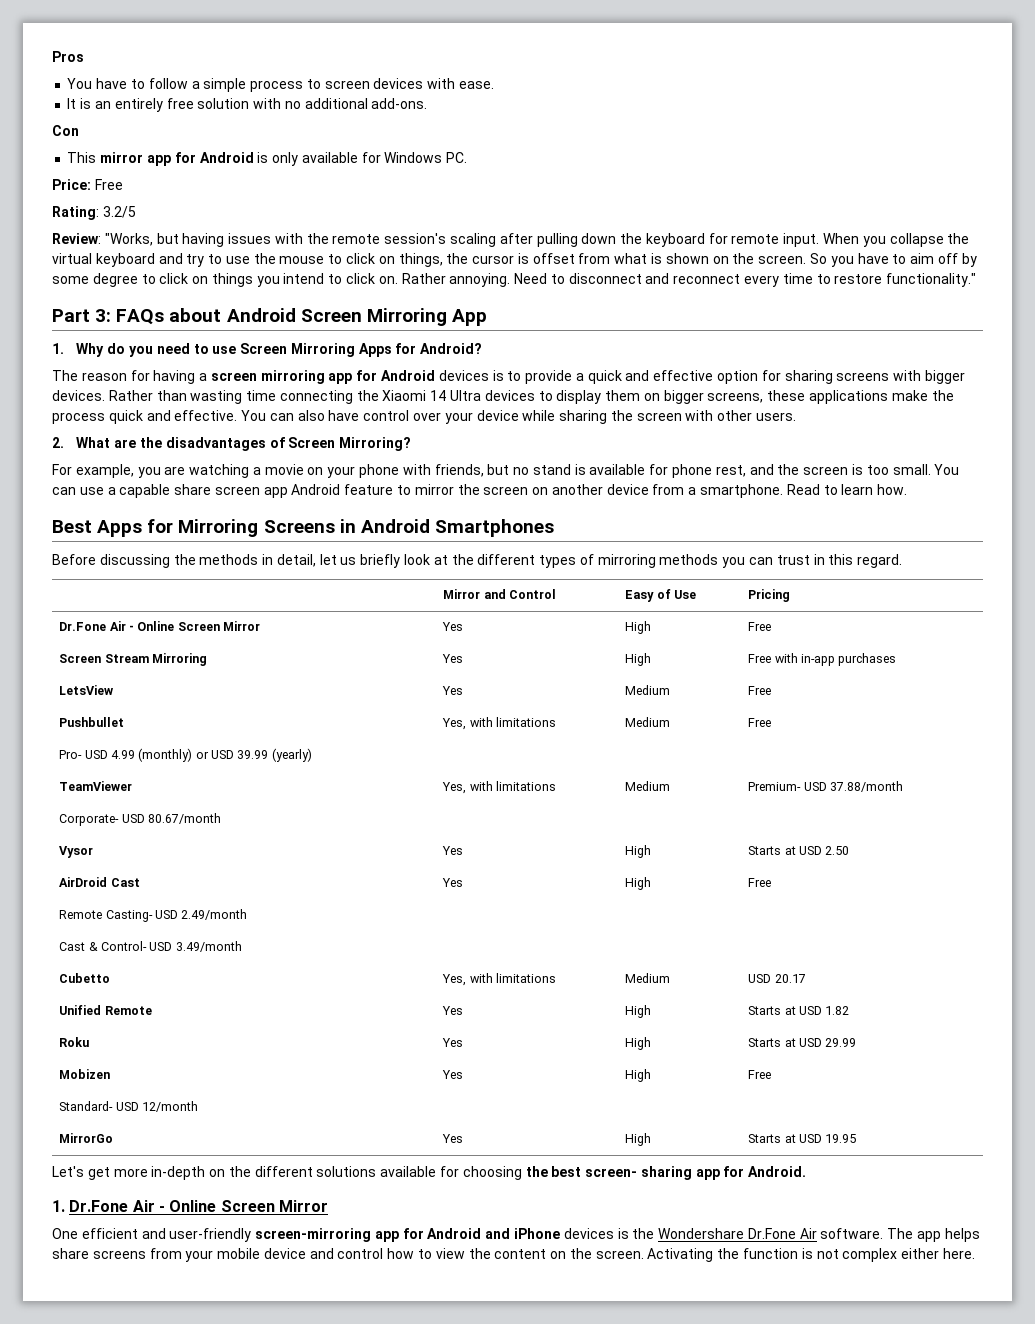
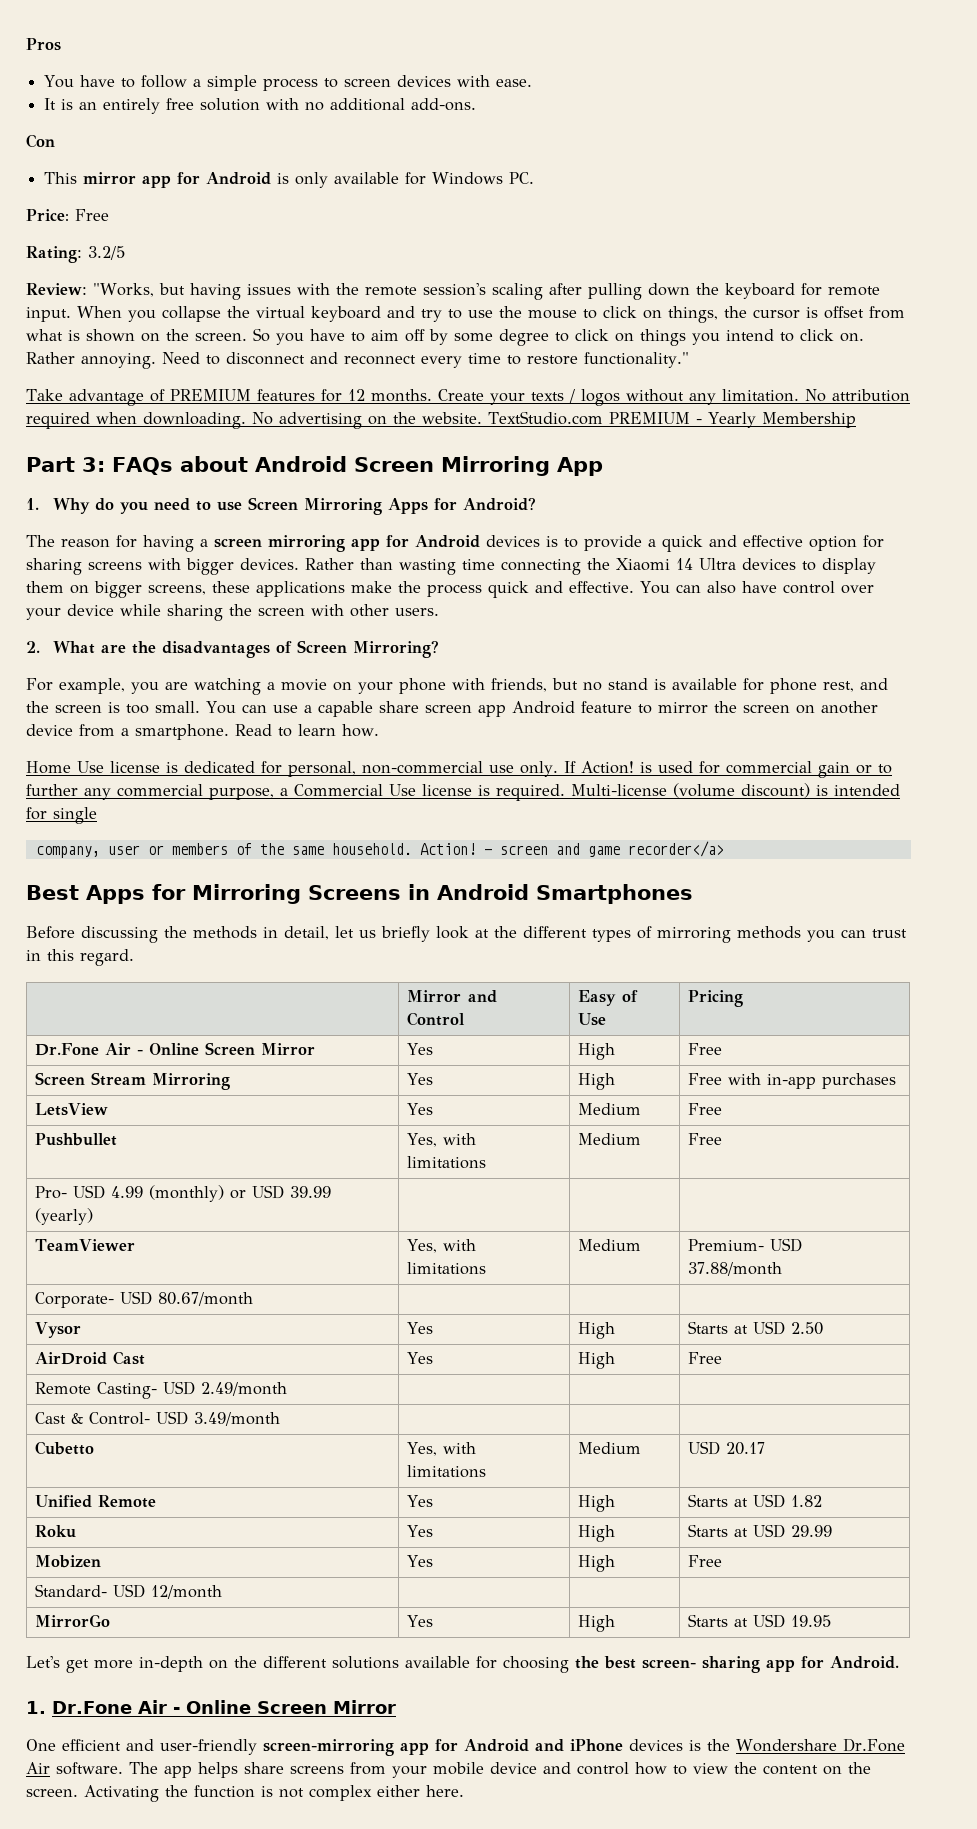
+ Take advantage of PREMIUM features for 12 months. Create your texts / logos without any limitation. No attribution required when downloading. No advertising on the website. TextStudio.com PREMIUM - Yearly Membership
+ Home Use license is dedicated for personal, non-commercial use only. If Action! is used for commercial gain or to further any commercial purpose, a Commercial Use license is required. Multi-license (volume discount) is intended for single
+ company, user or members of the same household. Action! - screen and game recorder</a>

